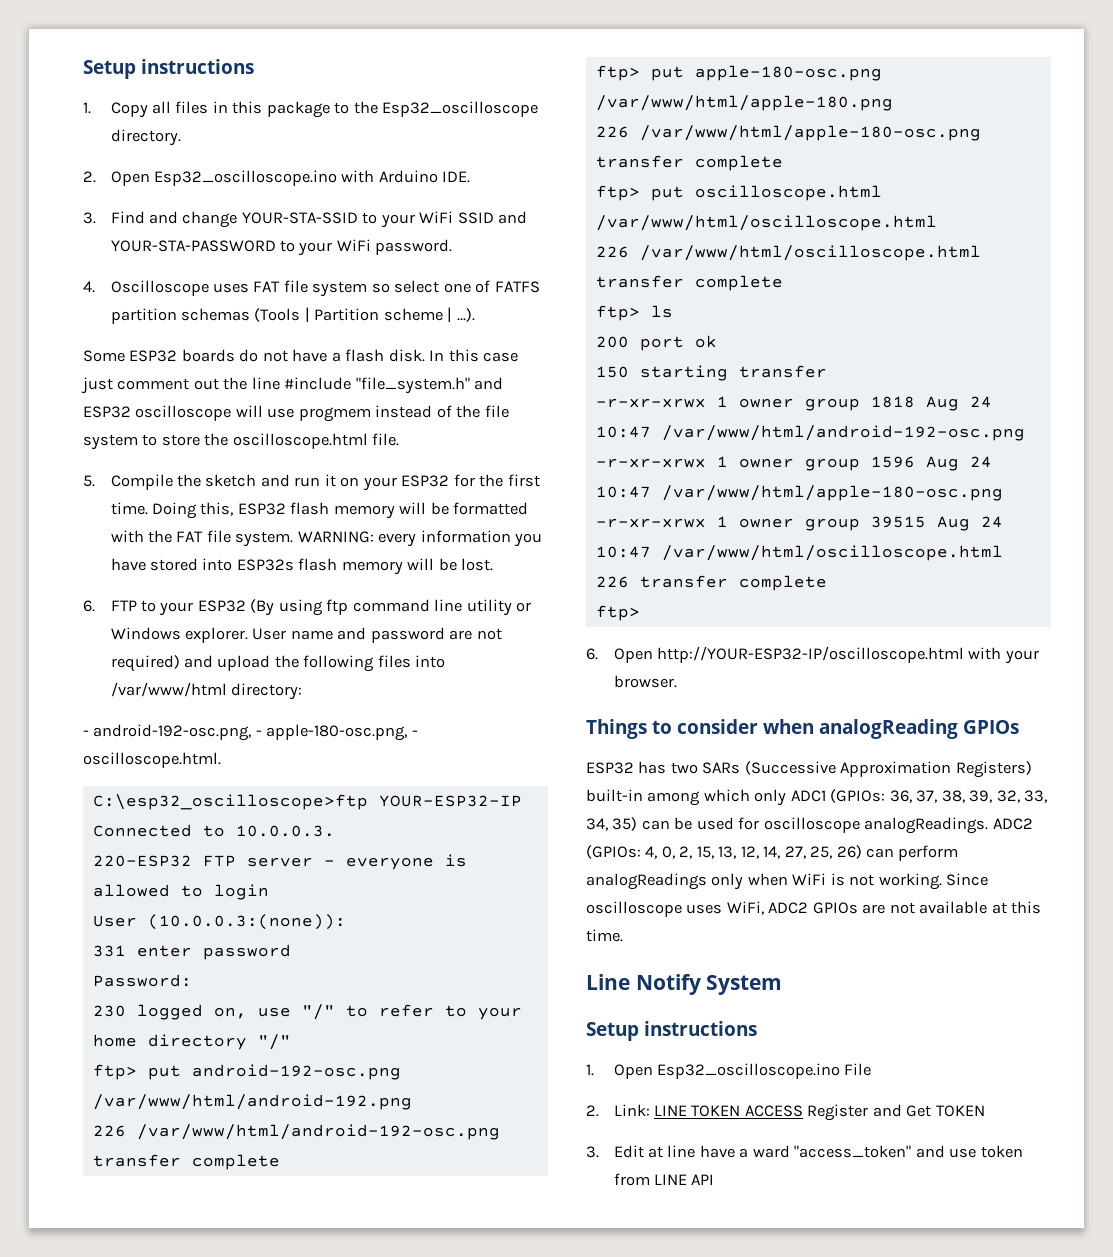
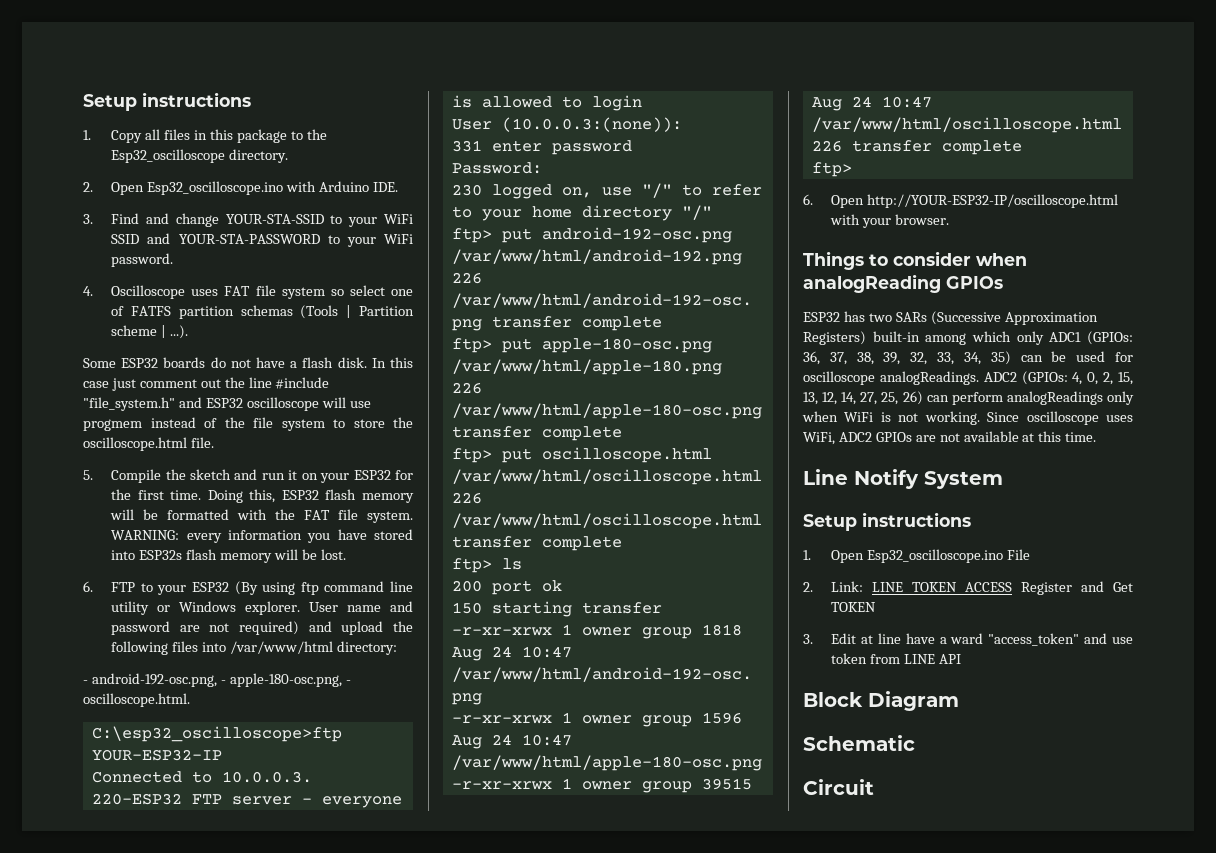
+ Block Diagram
+ Schematic
+ Circuit

